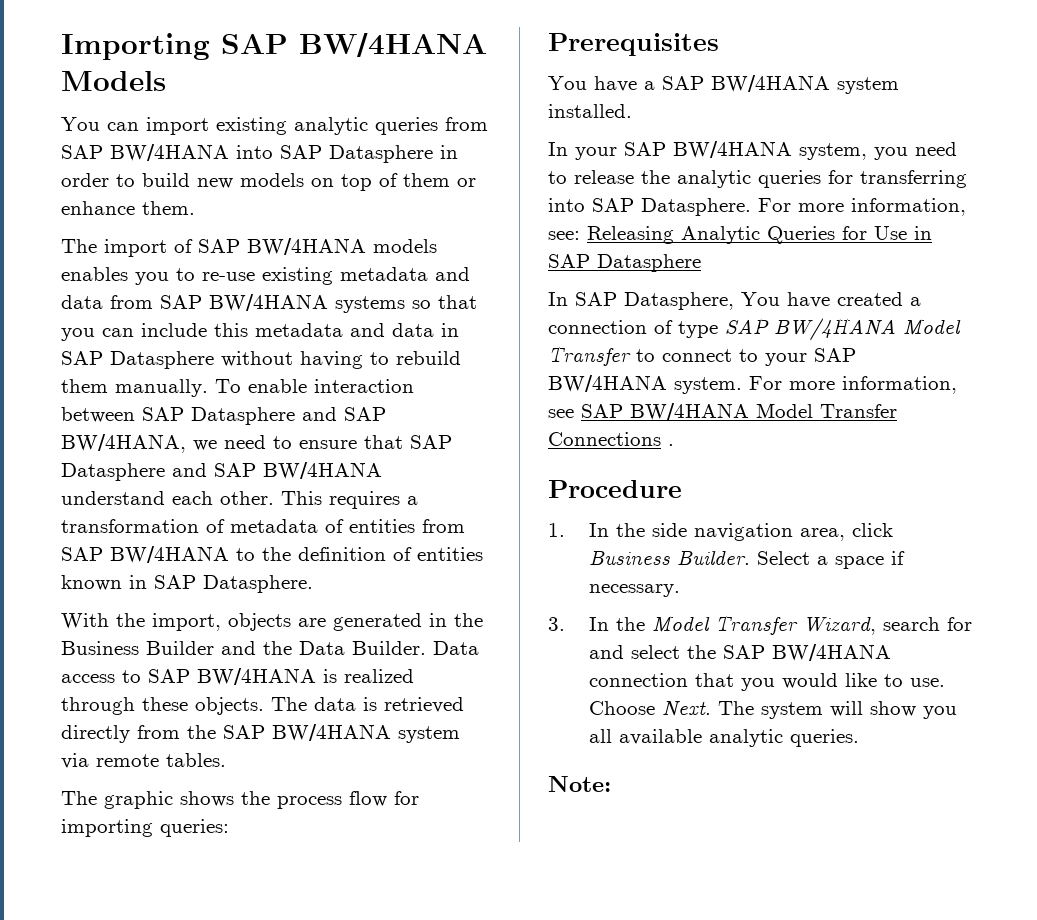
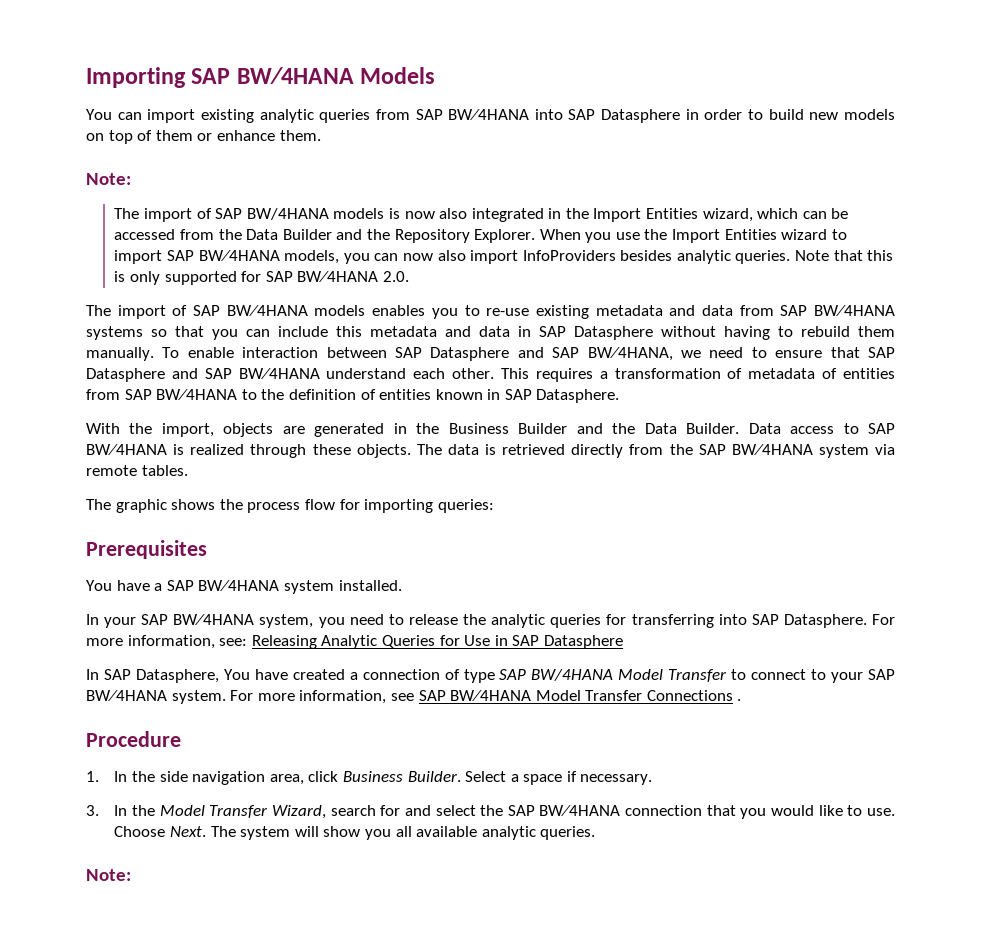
  You can import existing analytic queries from SAP BW∕4HANA into SAP Datasphere in order to build new models on top of them or enhance them.
+ Note:
+ The import of SAP BW/4HANA models is now also integrated in the Import Entities wizard, which can be accessed from the Data Builder and the Repository Explorer. When you use the Import Entities wizard to import SAP BW∕4HANA models, you can now also import InfoProviders besides analytic queries. Note that this is only supported for SAP BW∕4HANA 2.0.

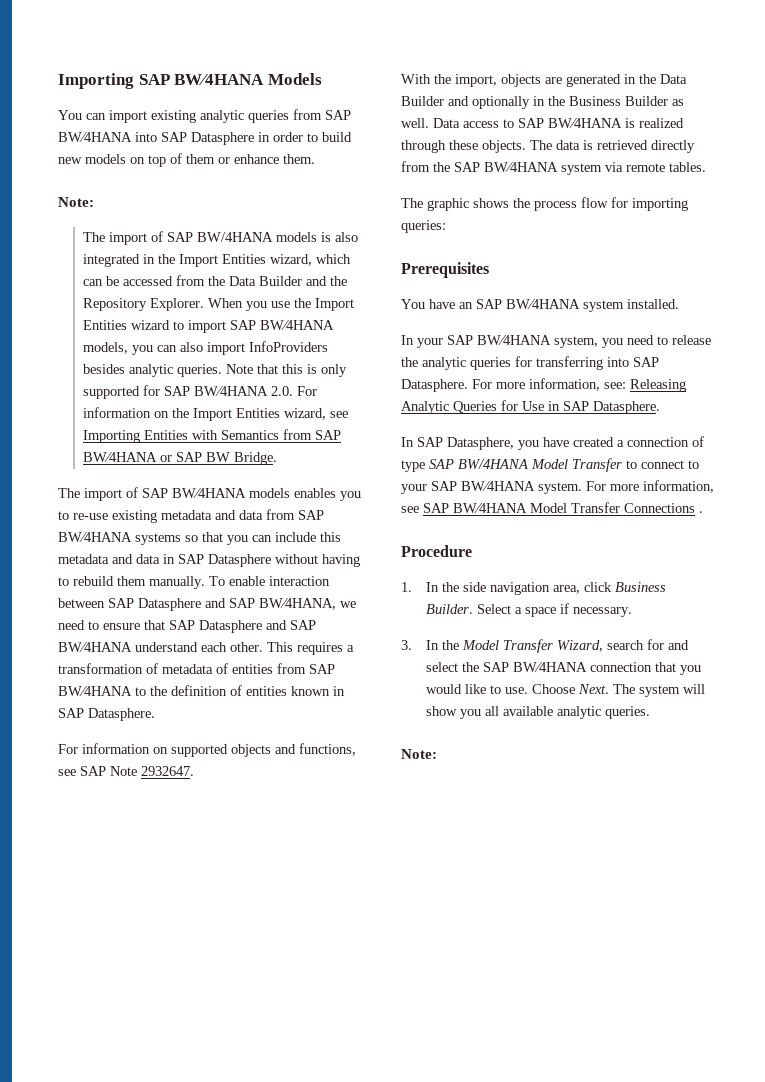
- The import of SAP BW/4HANA models is now also integrated in the Import Entities wizard, which can be accessed from the Data Builder and the Repository Explorer.
+ The import of SAP BW/4HANA models is also integrated in the Import Entities wizard, which can be accessed from the Data Builder and the Repository Explorer.
- When you use the Import Entities wizard to import SAP BW∕4HANA models, you can now also import InfoProviders besides analytic queries.
+ When you use the Import Entities wizard to import SAP BW∕4HANA models, you can also import InfoProviders besides analytic queries.
- Note that this is only supported for SAP BW∕4HANA 2.0.
+ Note that this is only supported for SAP BW∕4HANA 2.0. For information on the Import Entities wizard, see Importing Entities with Semantics from SAP BW∕4HANA or SAP BW Bridge.
+ For information on supported objects and functions, see SAP Note 2932647.
- With the import, objects are generated in the Business Builder and the Data Builder.
+ With the import, objects are generated in the Data Builder and optionally in the Business Builder as well.
- You have a SAP BW∕4HANA system installed.
+ You have an SAP BW∕4HANA system installed.
- For more information, see: Releasing Analytic Queries for Use in SAP Datasphere
+ For more information, see: Releasing Analytic Queries for Use in SAP Datasphere.
- In SAP Datasphere, You have created a connection of type SAP BW/4HANA Model Transfer to connect to your SAP BW∕4HANA system.
+ In SAP Datasphere, you have created a connection of type SAP BW/4HANA Model Transfer to connect to your SAP BW∕4HANA system.

